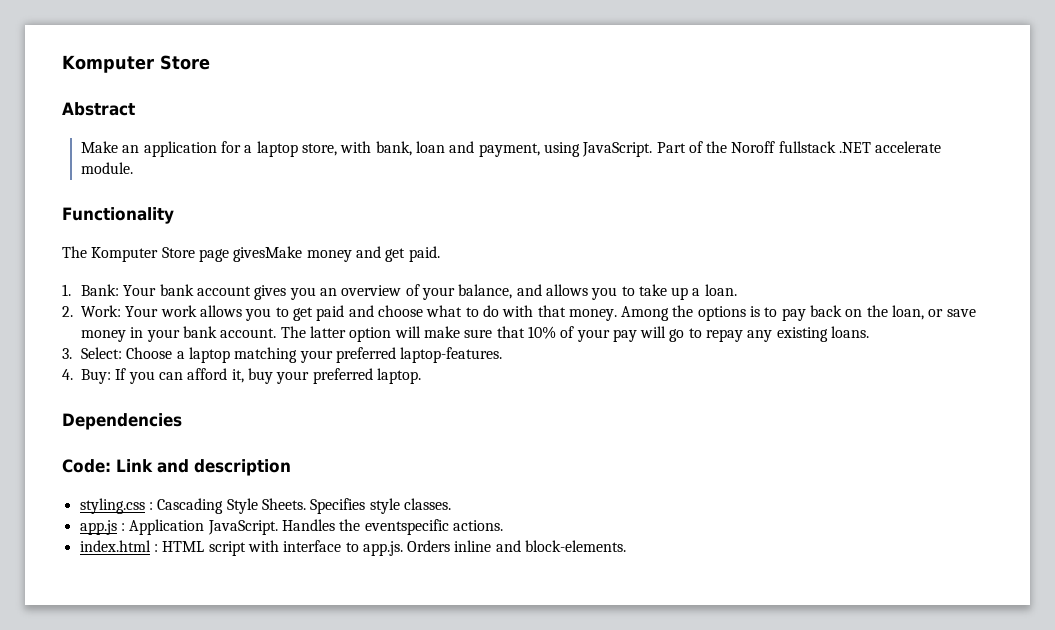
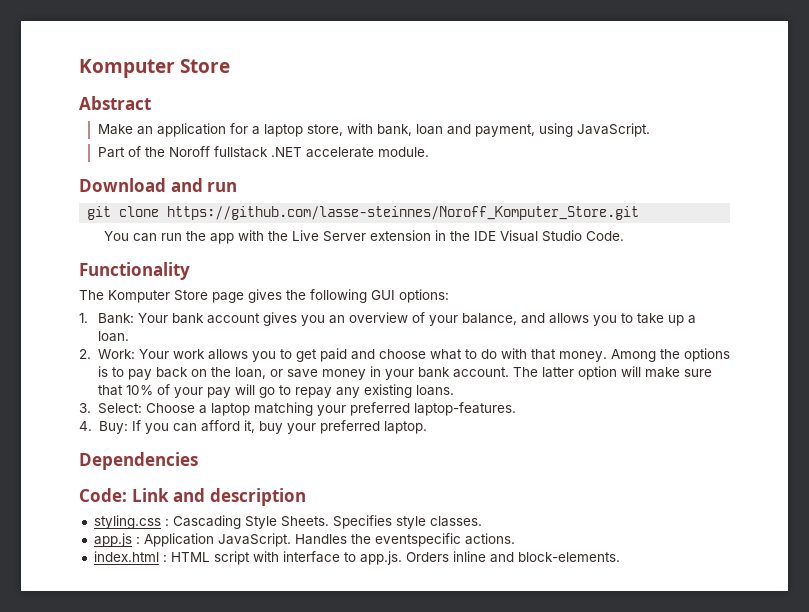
- Make an application for a laptop store, with bank, loan and payment, using JavaScript. Part of the Noroff fullstack .NET accelerate module.
+ Make an application for a laptop store, with bank, loan and payment, using JavaScript.
+ Part of the Noroff fullstack .NET accelerate module.
+ Download and run
+ git clone https://github.com/lasse-steinnes/Noroff_Komputer_Store.git
+ You can run the app with the Live Server extension in the IDE Visual Studio Code.
- The Komputer Store page givesMake money and get paid.
+ The Komputer Store page gives the following GUI options:

